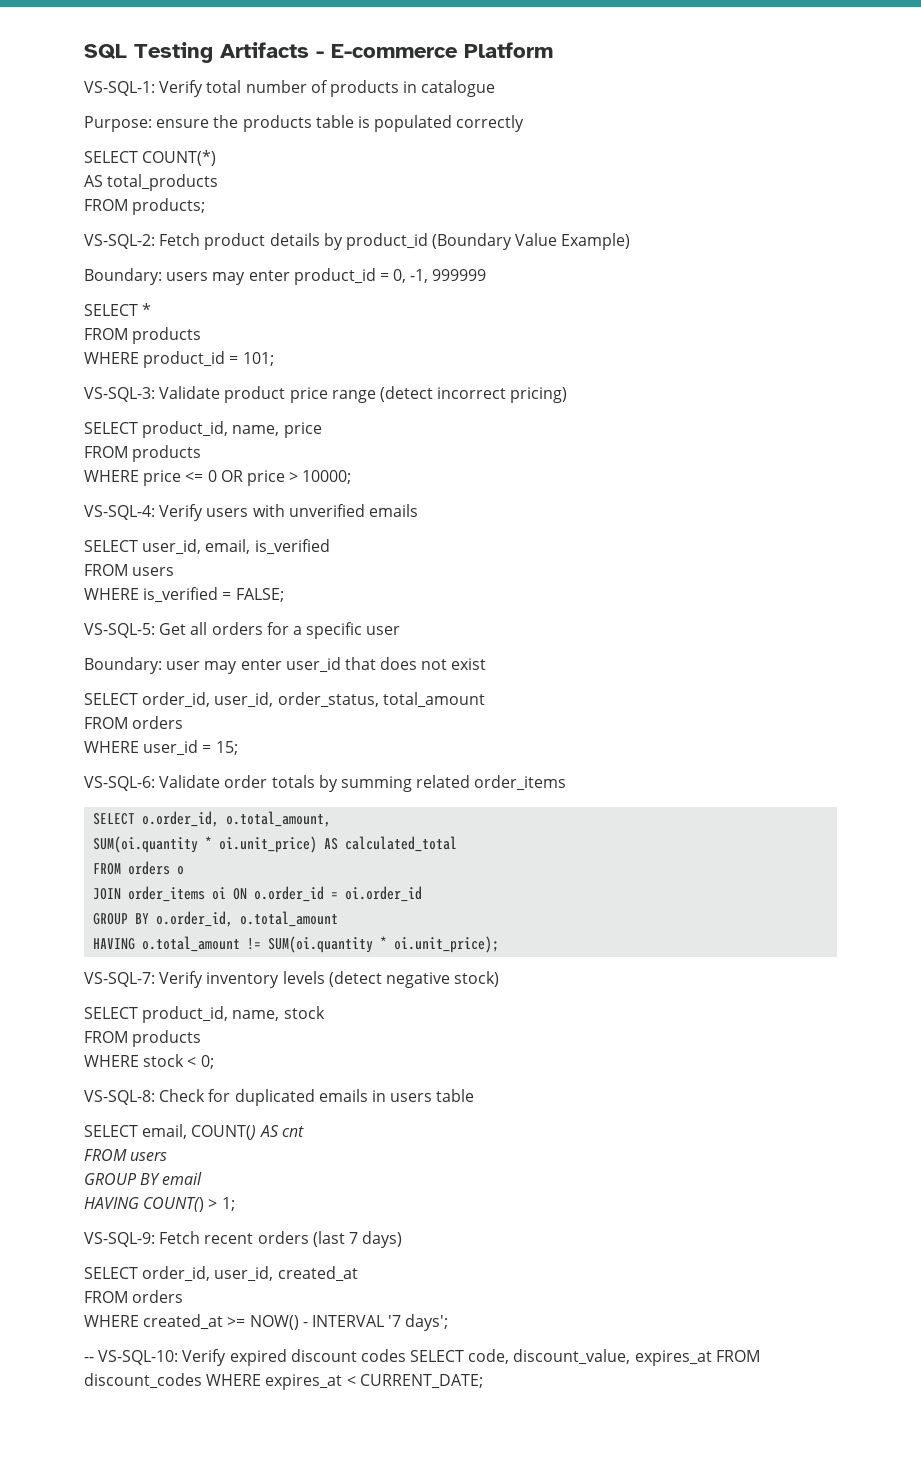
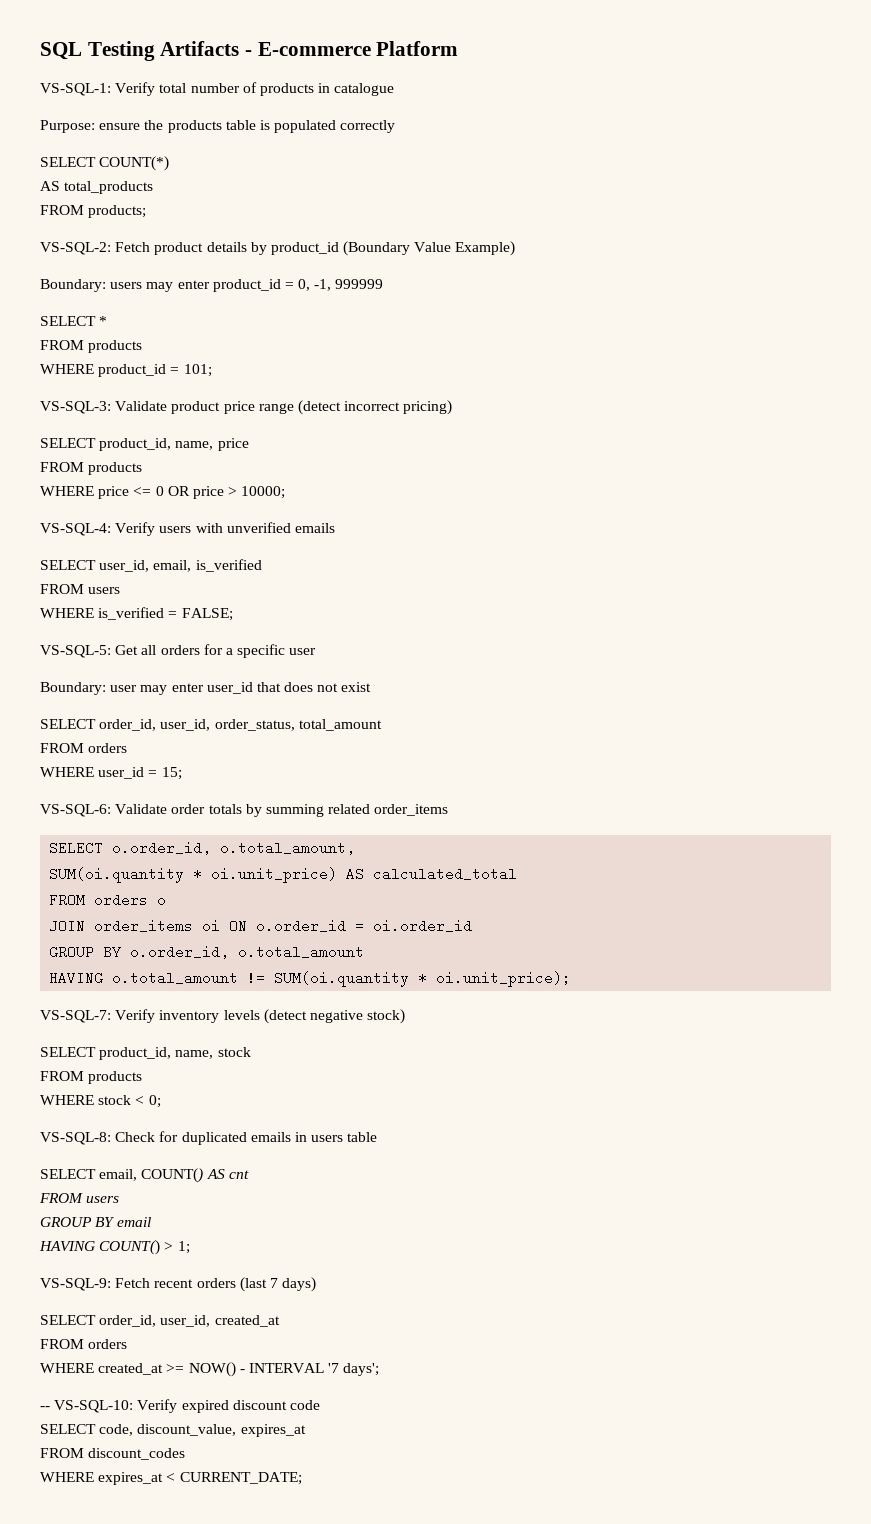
- -- VS-SQL-10: Verify expired discount codes SELECT code, discount_value, expires_at FROM discount_codes WHERE expires_at < CURRENT_DATE;
+ -- VS-SQL-10: Verify expired discount code
+ SELECT code, discount_value, expires_at
+ FROM discount_codes
+ WHERE expires_at < CURRENT_DATE;

